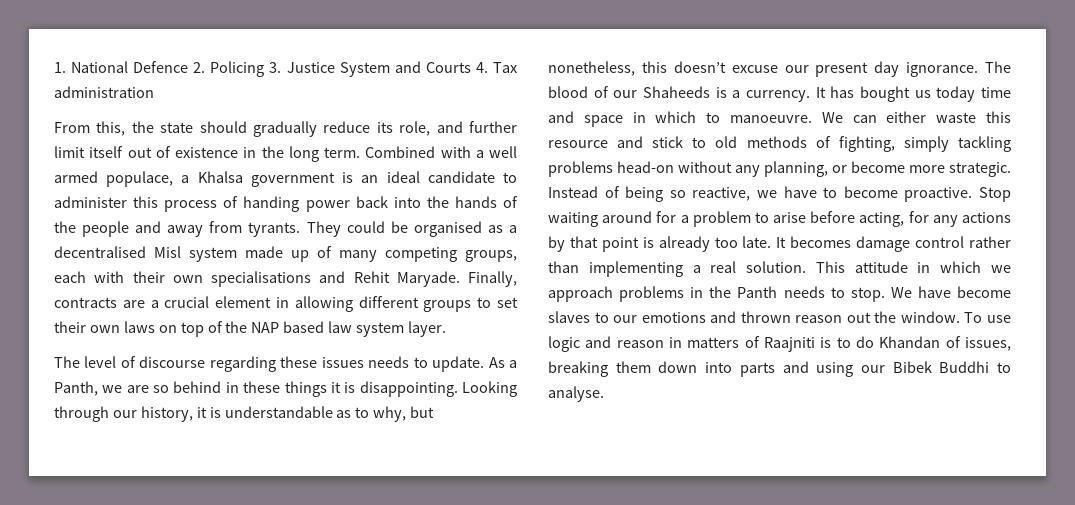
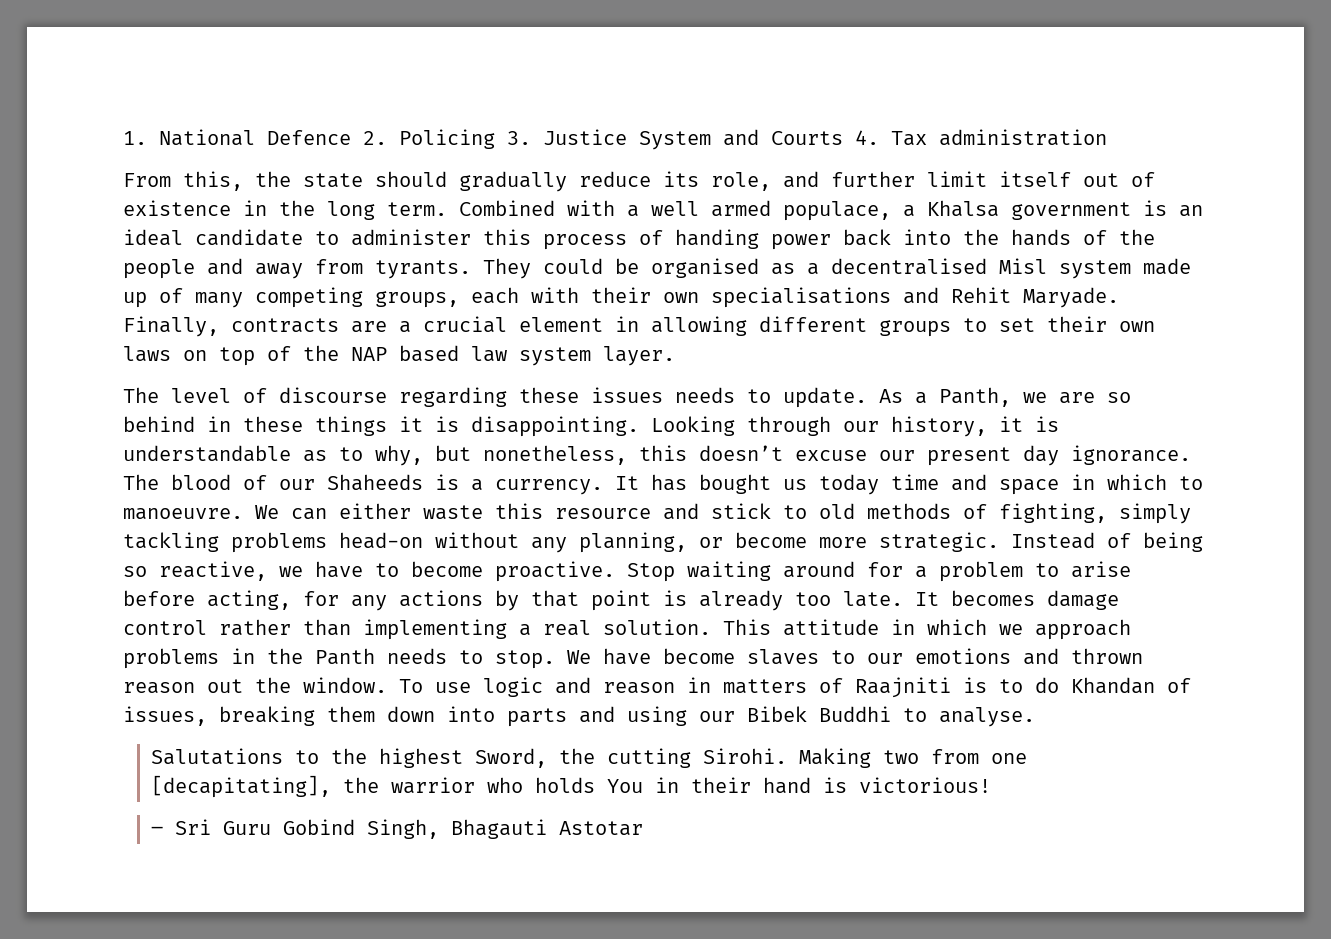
+ Salutations to the highest Sword, the cutting Sirohi. Making two from one [decapitating], the warrior who holds You in their hand is victorious!
+ ― Sri Guru Gobind Singh, Bhagauti Astotar

